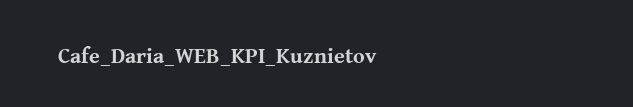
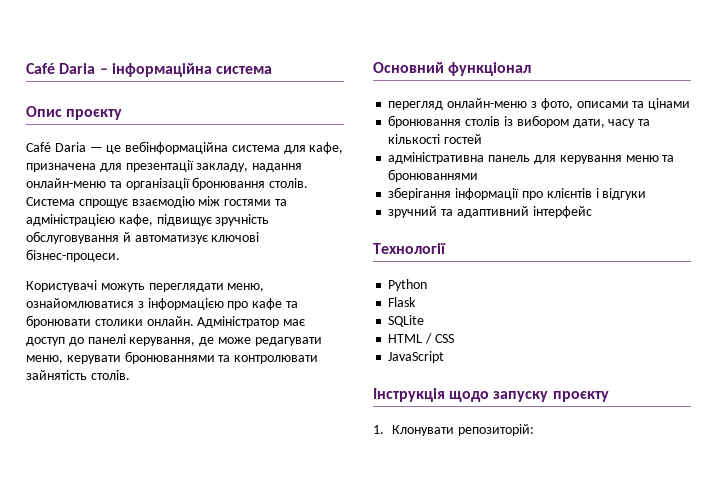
- Cafe_Daria_WEB_KPI_Kuznietov
+ Café Daria – інформаційна система
+ Опис проєкту
+ Café Daria — це вебінформаційна система для кафе, призначена для презентації закладу, надання онлайн-меню та організації бронювання столів. Система спрощує взаємодію між гостями та адміністрацією кафе, підвищує зручність обслуговування й автоматизує ключові бізнес-процеси.
+ Користувачі можуть переглядати меню, ознайомлюватися з інформацією про кафе та бронювати столики онлайн. Адміністратор має доступ до панелі керування, де може редагувати меню, керувати бронюваннями та контролювати зайнятість столів.
+ Основний функціонал
+ перегляд онлайн-меню з фото, описами та цінами
+ бронювання столів із вибором дати, часу та кількості гостей
+ адміністративна панель для керування меню та бронюваннями
+ зберігання інформації про клієнтів і відгуки
+ зручний та адаптивний інтерфейс
+ Технології
+ Python
+ Flask
+ SQLite
+ HTML / CSS
+ JavaScript
+ Інструкція щодо запуску проєкту
+ 1. Клонувати репозиторій:

